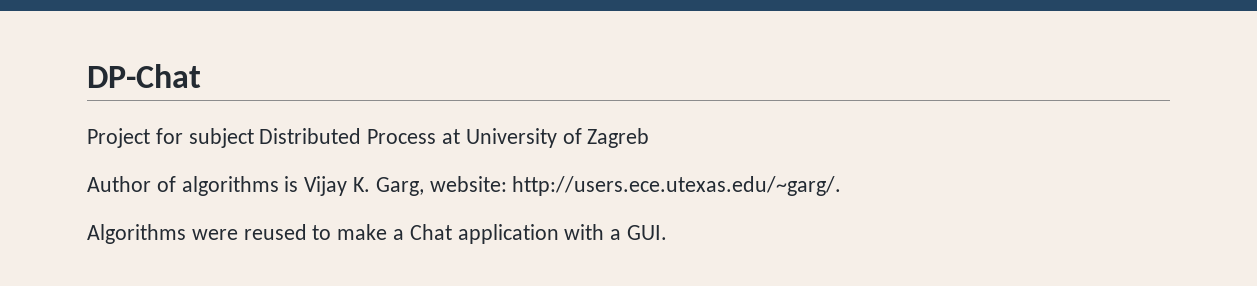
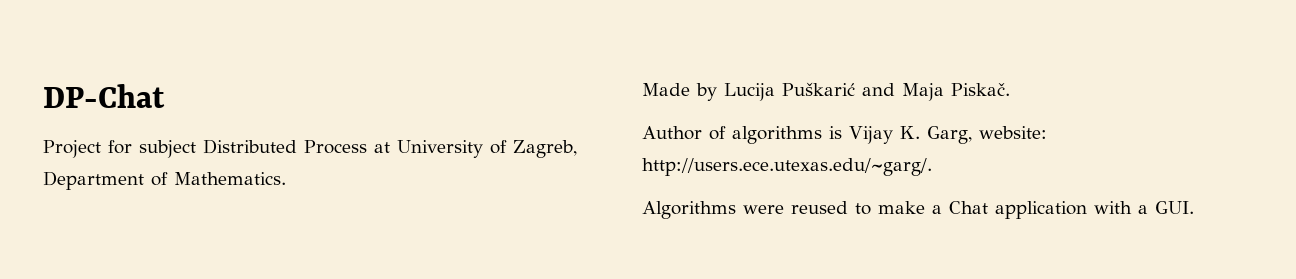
- Project for subject Distributed Process at University of Zagreb
+ Project for subject Distributed Process at University of Zagreb, Department of Mathematics.
+ Made by Lucija Puškarić and Maja Piskač.

